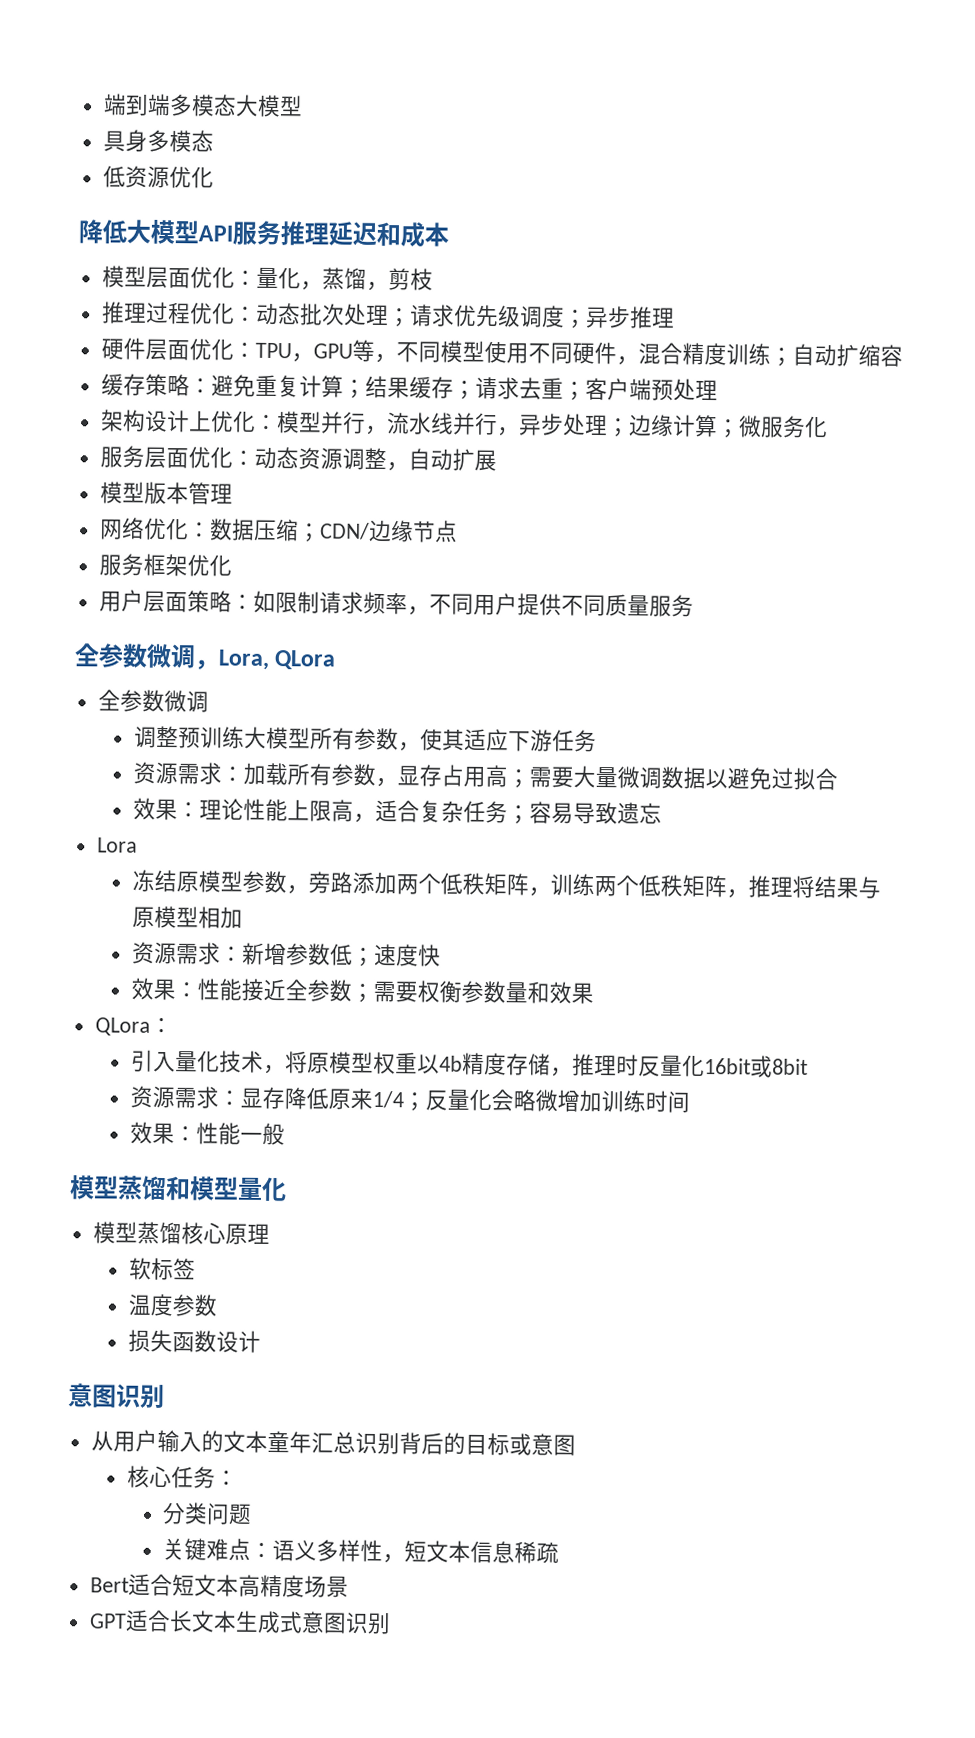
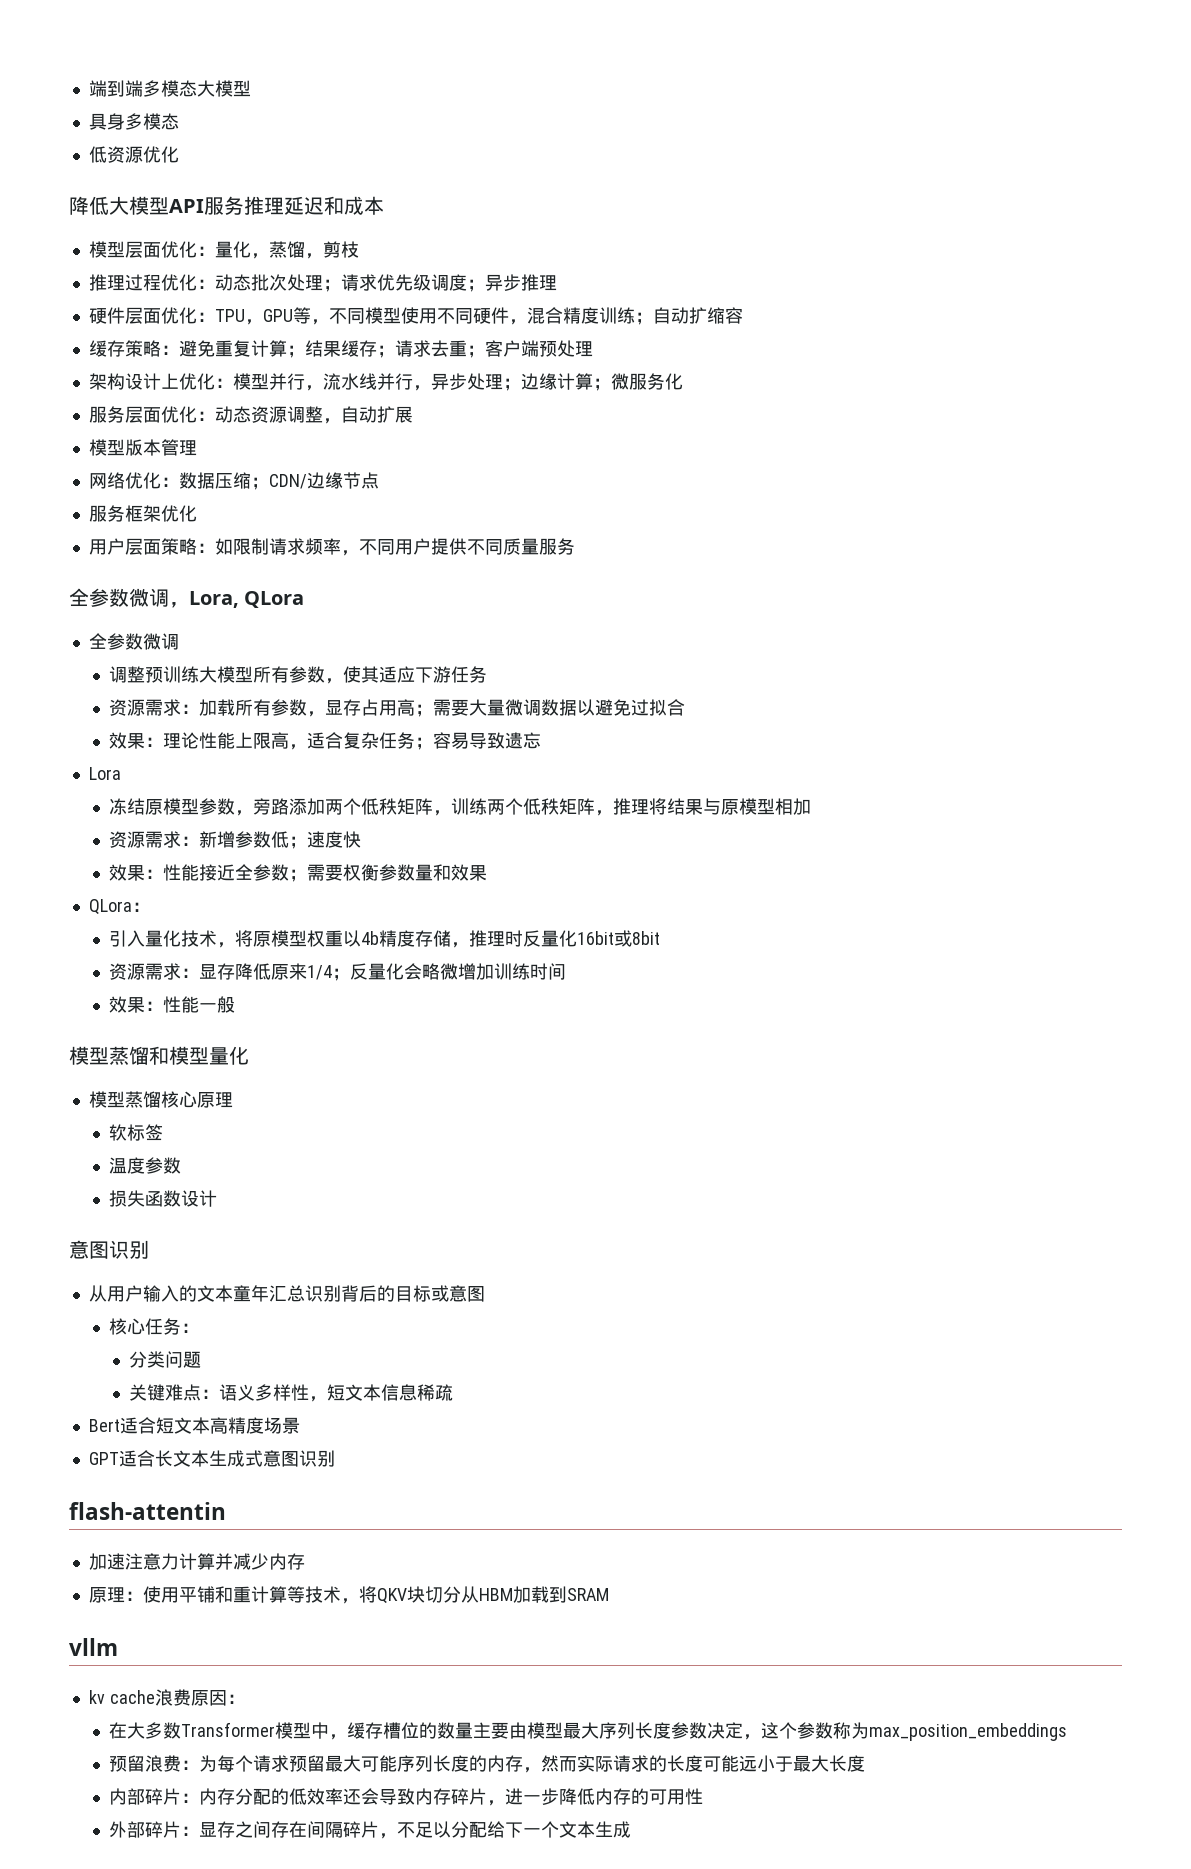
+ flash-attentin
+ 加速注意力计算并减少内存
+ 原理：使用平铺和重计算等技术，将QKV块切分从HBM加载到SRAM
+ vllm
+ kv cache浪费原因：
+ 在大多数Transformer模型中，缓存槽位的数量主要由模型最大序列长度参数决定，这个参数称为max_position_embeddings
+ 预留浪费：为每个请求预留最大可能序列长度的内存，然而实际请求的长度可能远小于最大长度
+ 内部碎片：内存分配的低效率还会导致内存碎片，进一步降低内存的可用性
+ 外部碎片：显存之间存在间隔碎片，不足以分配给下一个文本生成

